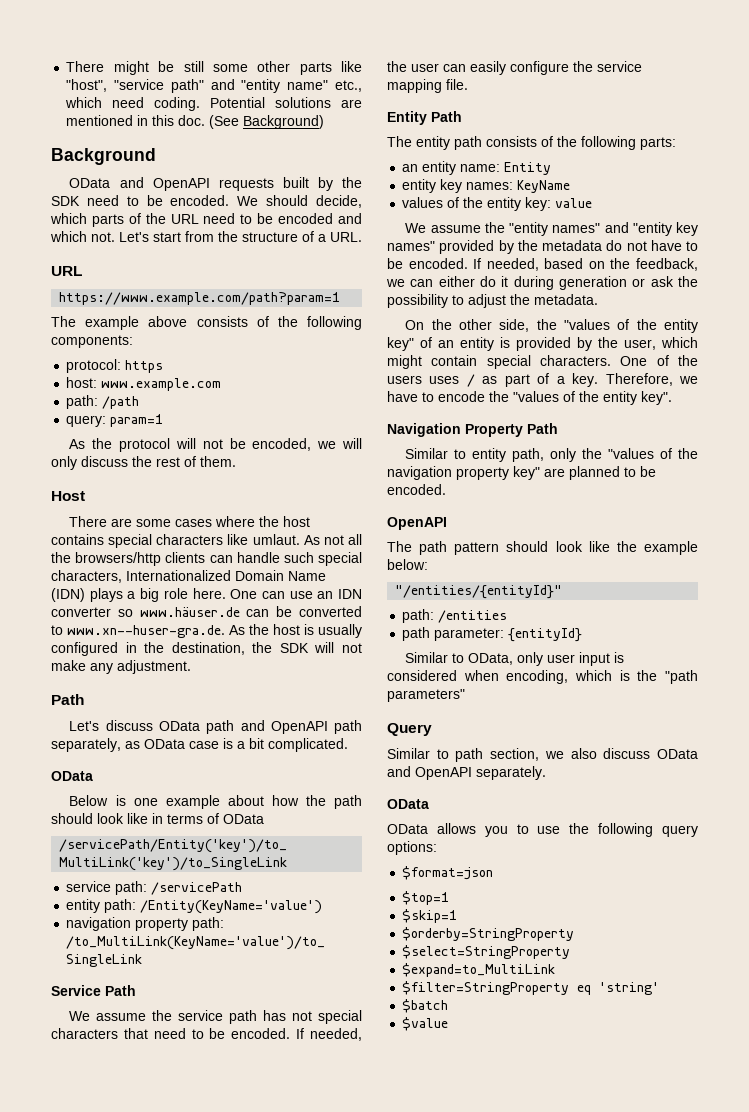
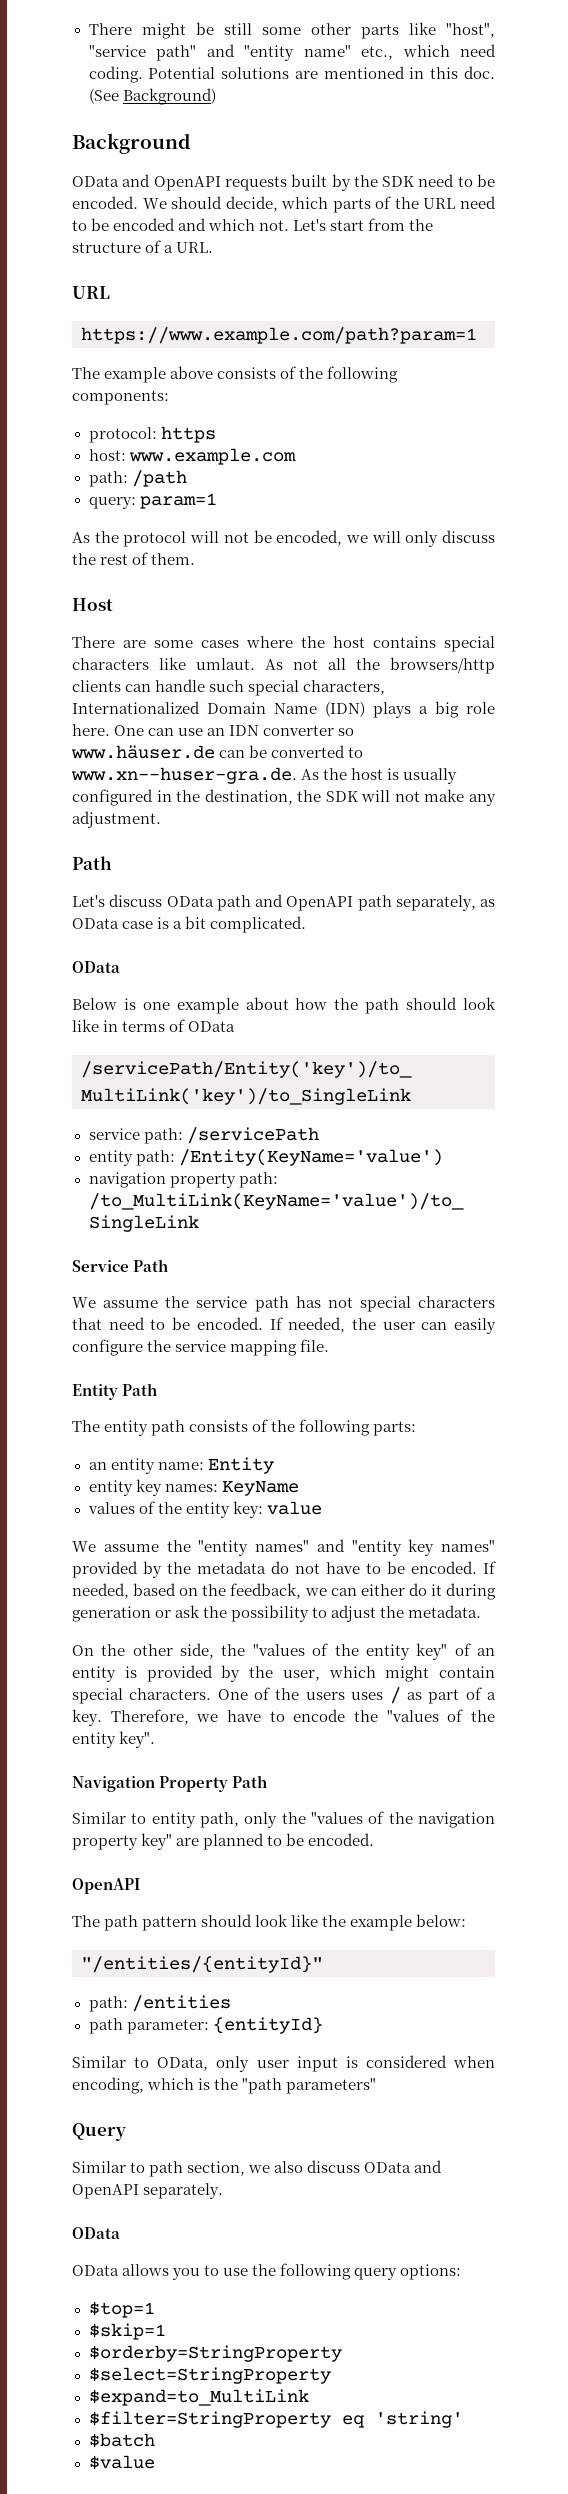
- $format=json

